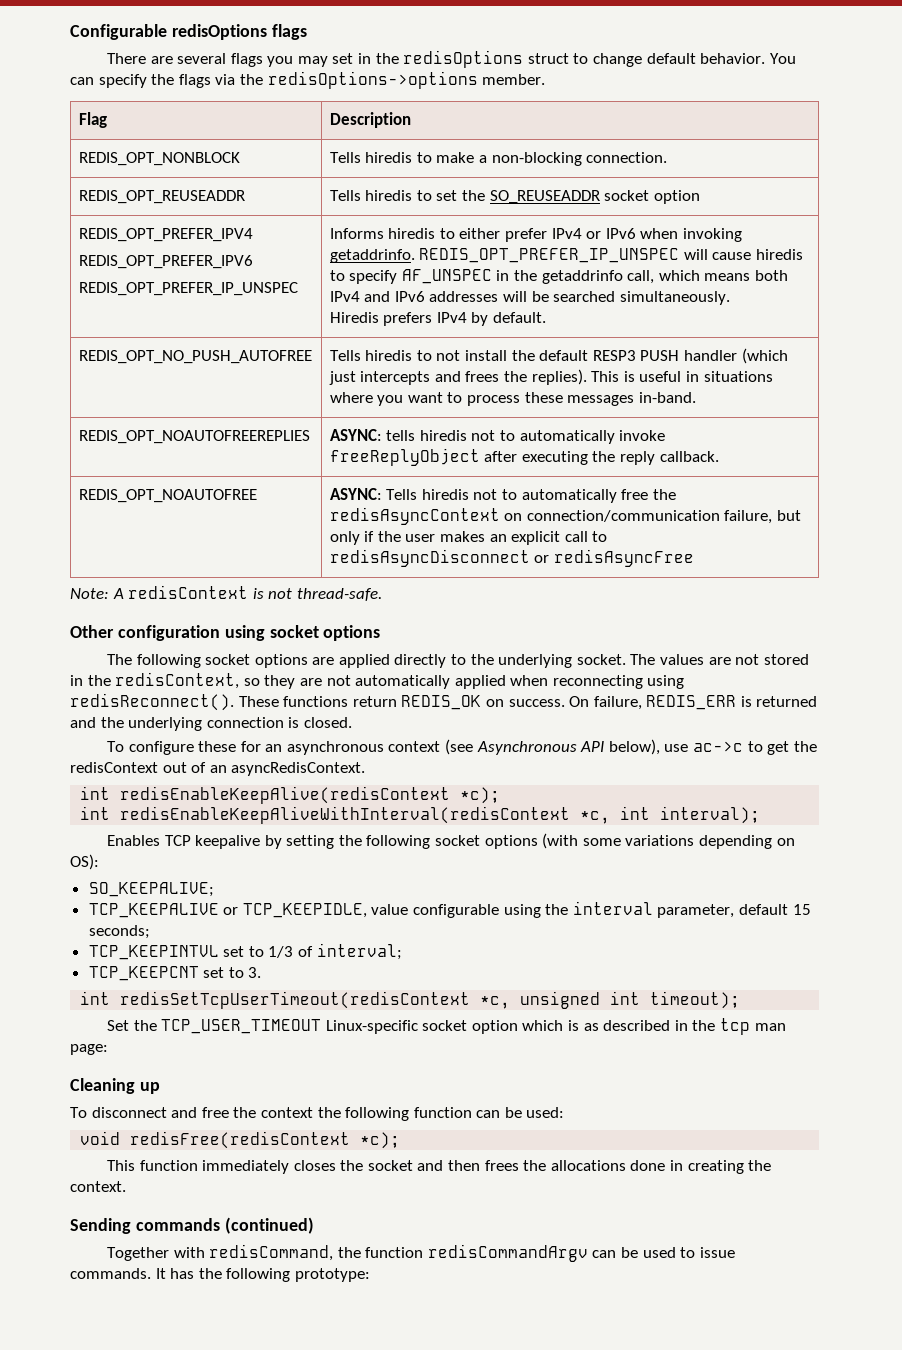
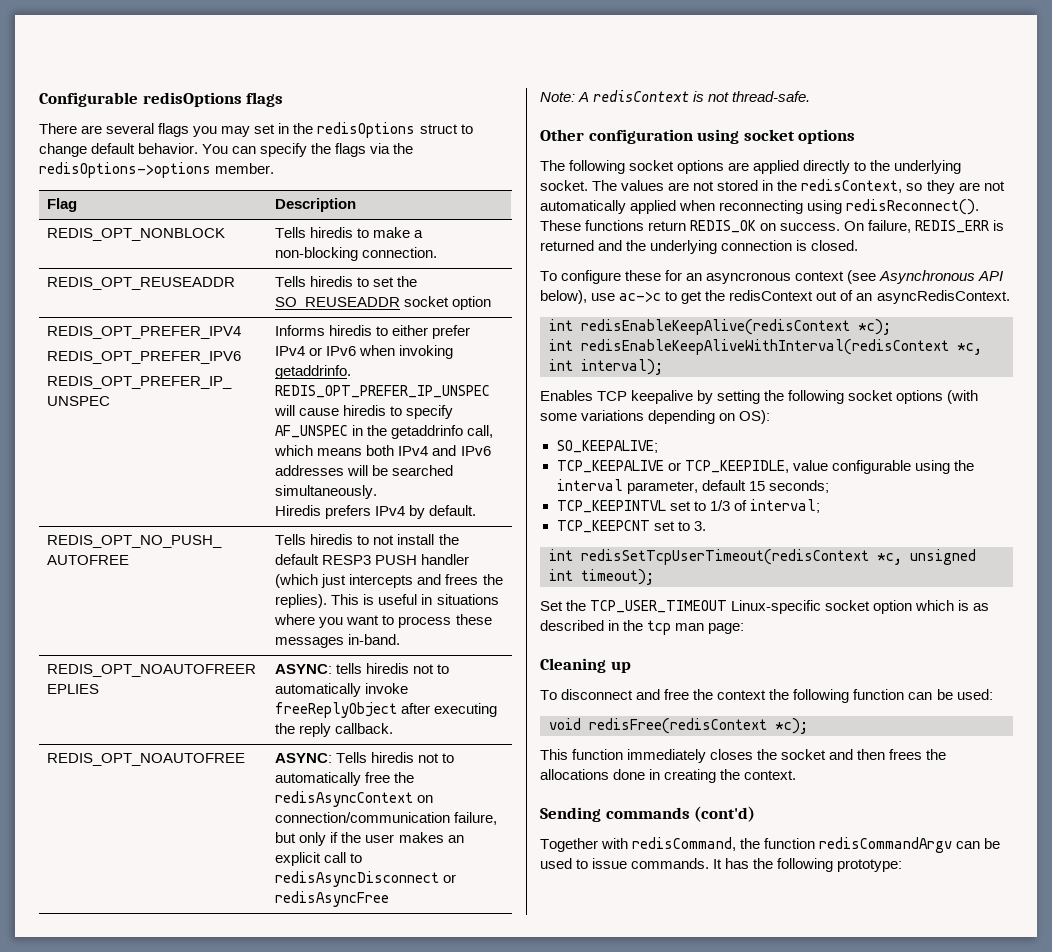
- To configure these for an asynchronous context (see Asynchronous API below), use ac->c to get the redisContext out of an asyncRedisContext.
+ To configure these for an asyncronous context (see Asynchronous API below), use ac->c to get the redisContext out of an asyncRedisContext.
- Sending commands (continued)
+ Sending commands (cont'd)

